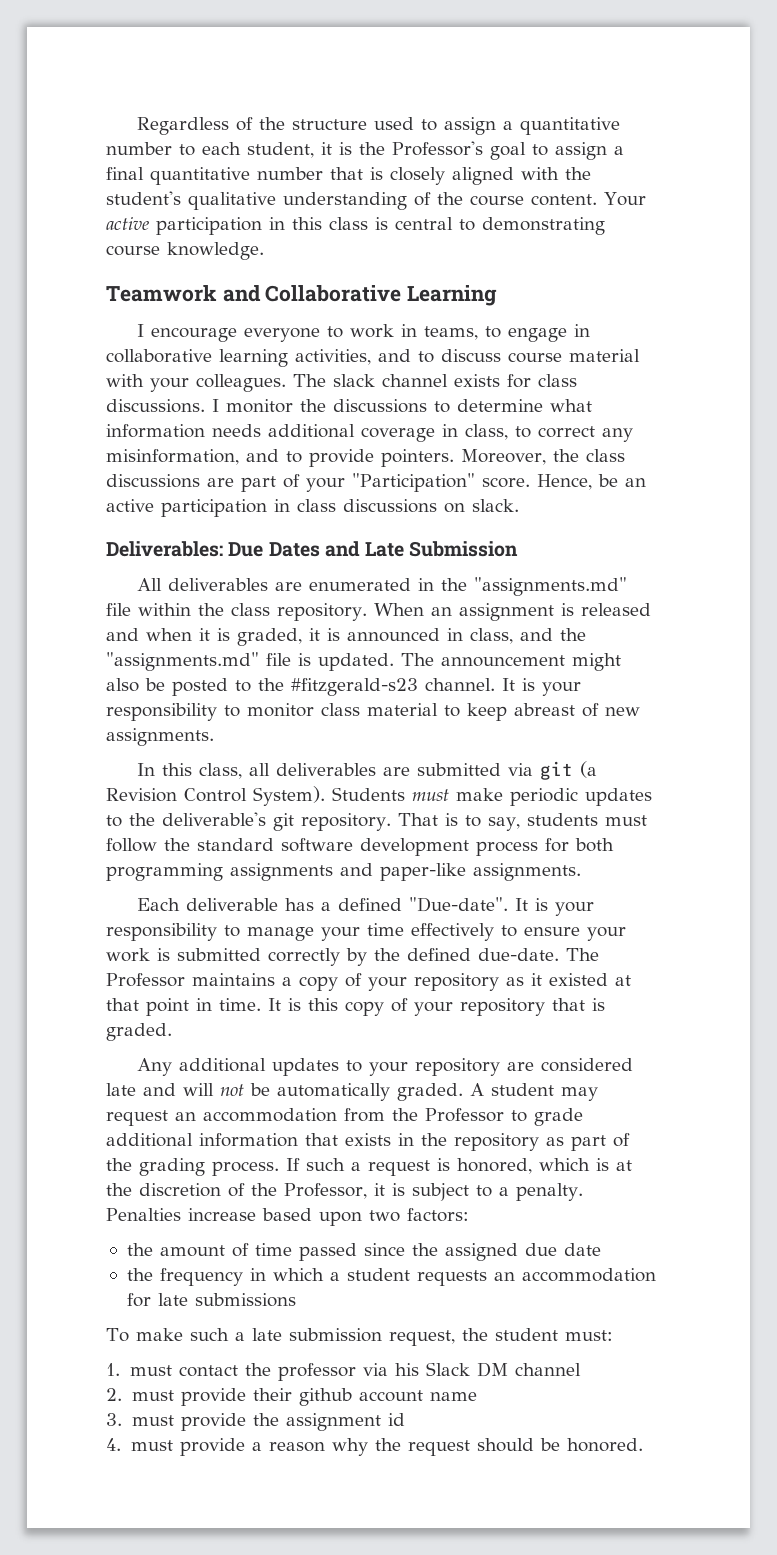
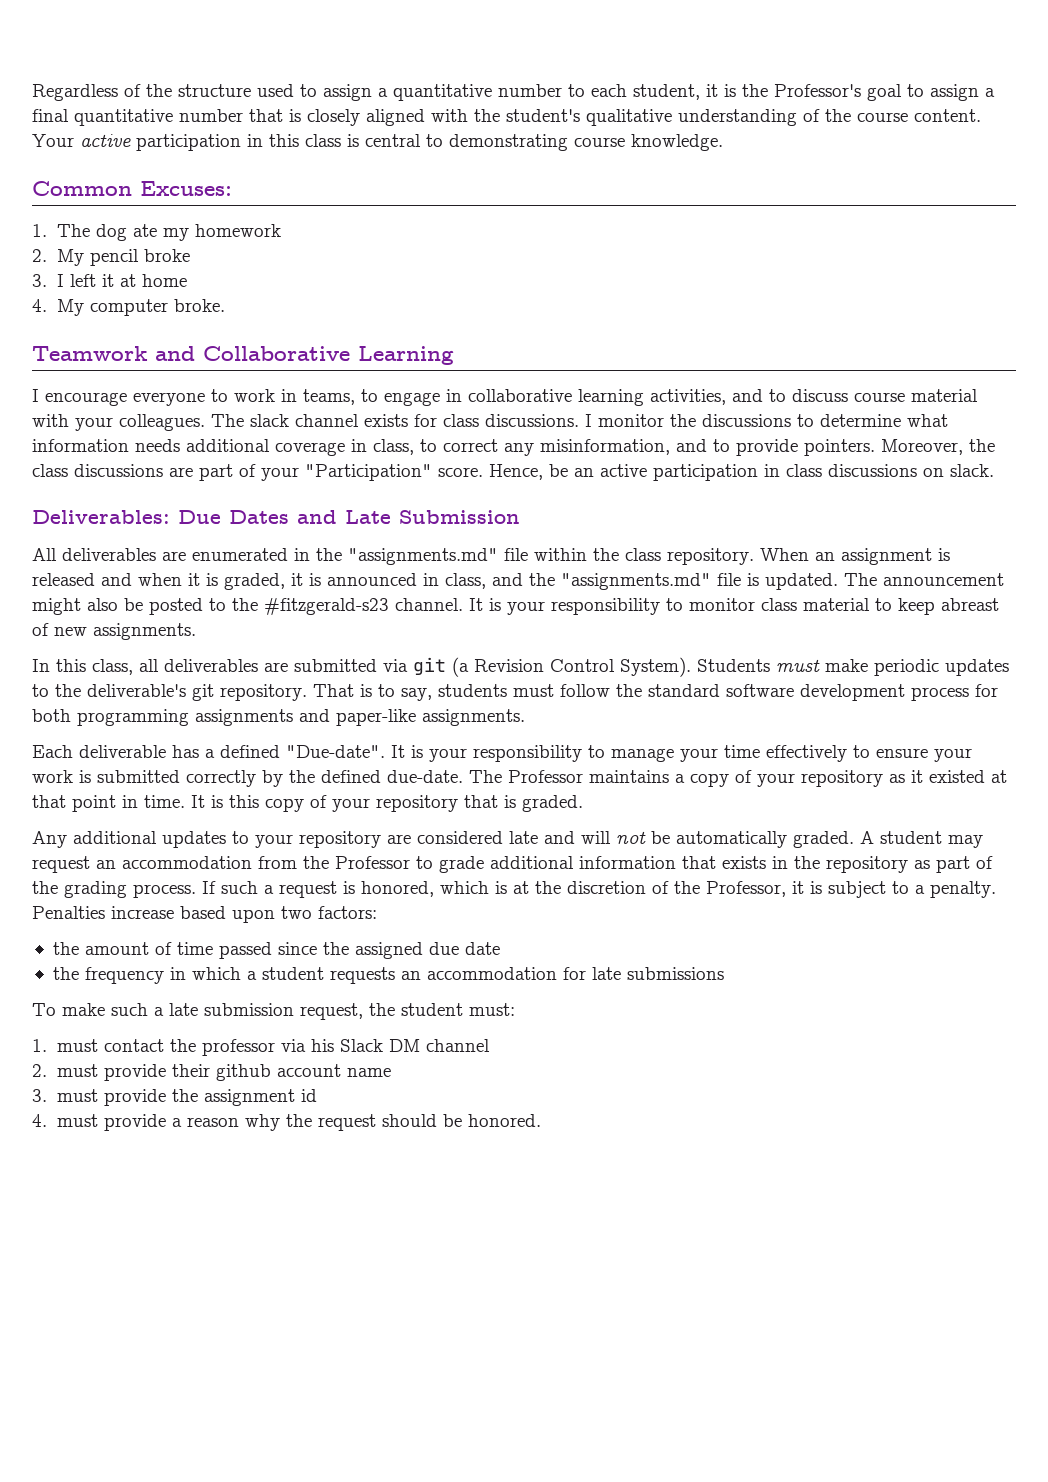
+ Common Excuses:
+ 1. The dog ate my homework
+ 2. My pencil broke
+ 3. I left it at home
+ 4. My computer broke.

